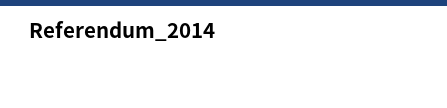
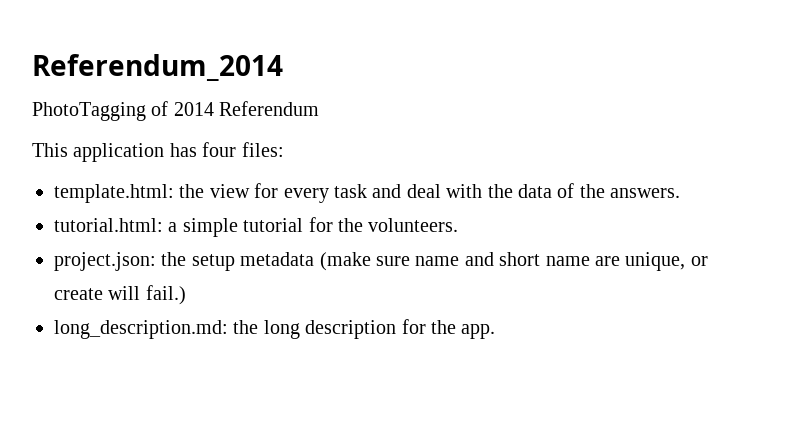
+ PhotoTagging of 2014 Referendum
+ This application has four files:
+ template.html: the view for every task and deal with the data of the answers.
+ tutorial.html: a simple tutorial for the volunteers.
+ project.json: the setup metadata (make sure name and short name are unique, or create will fail.)
+ long_description.md: the long description for the app.

